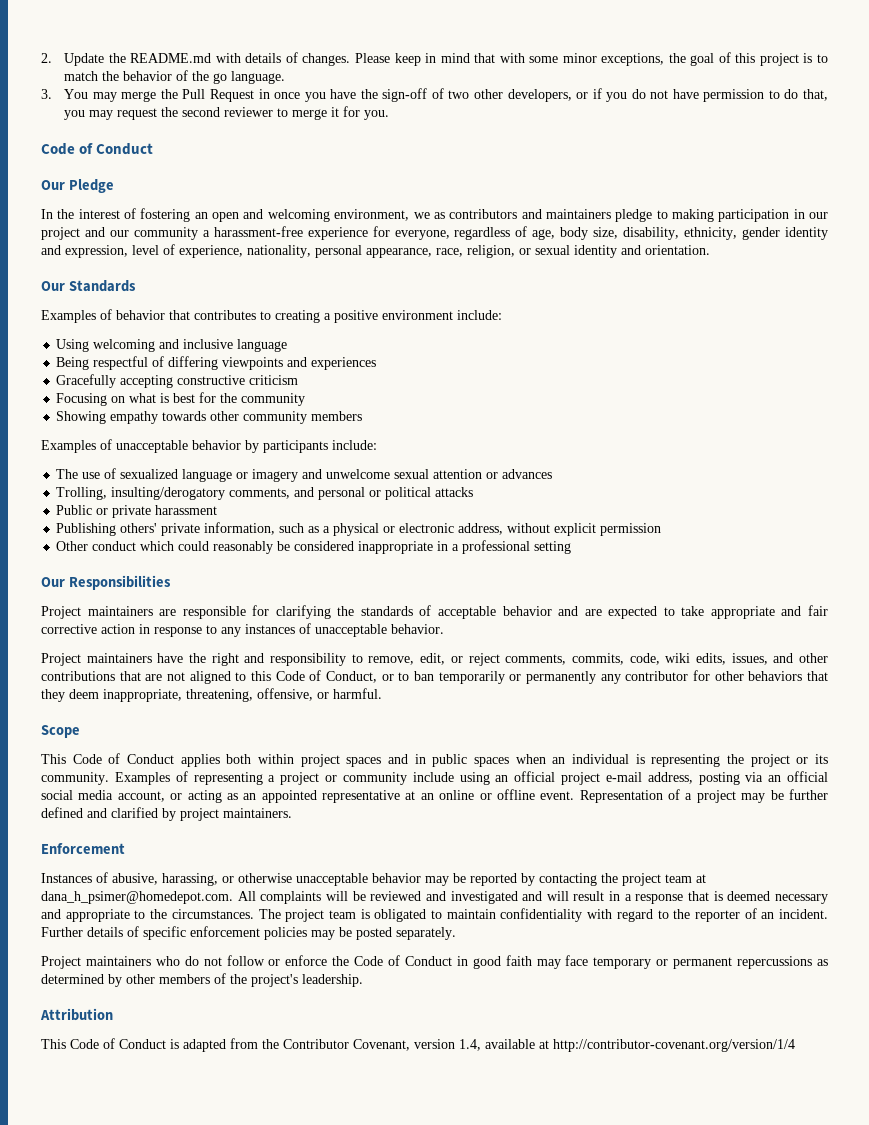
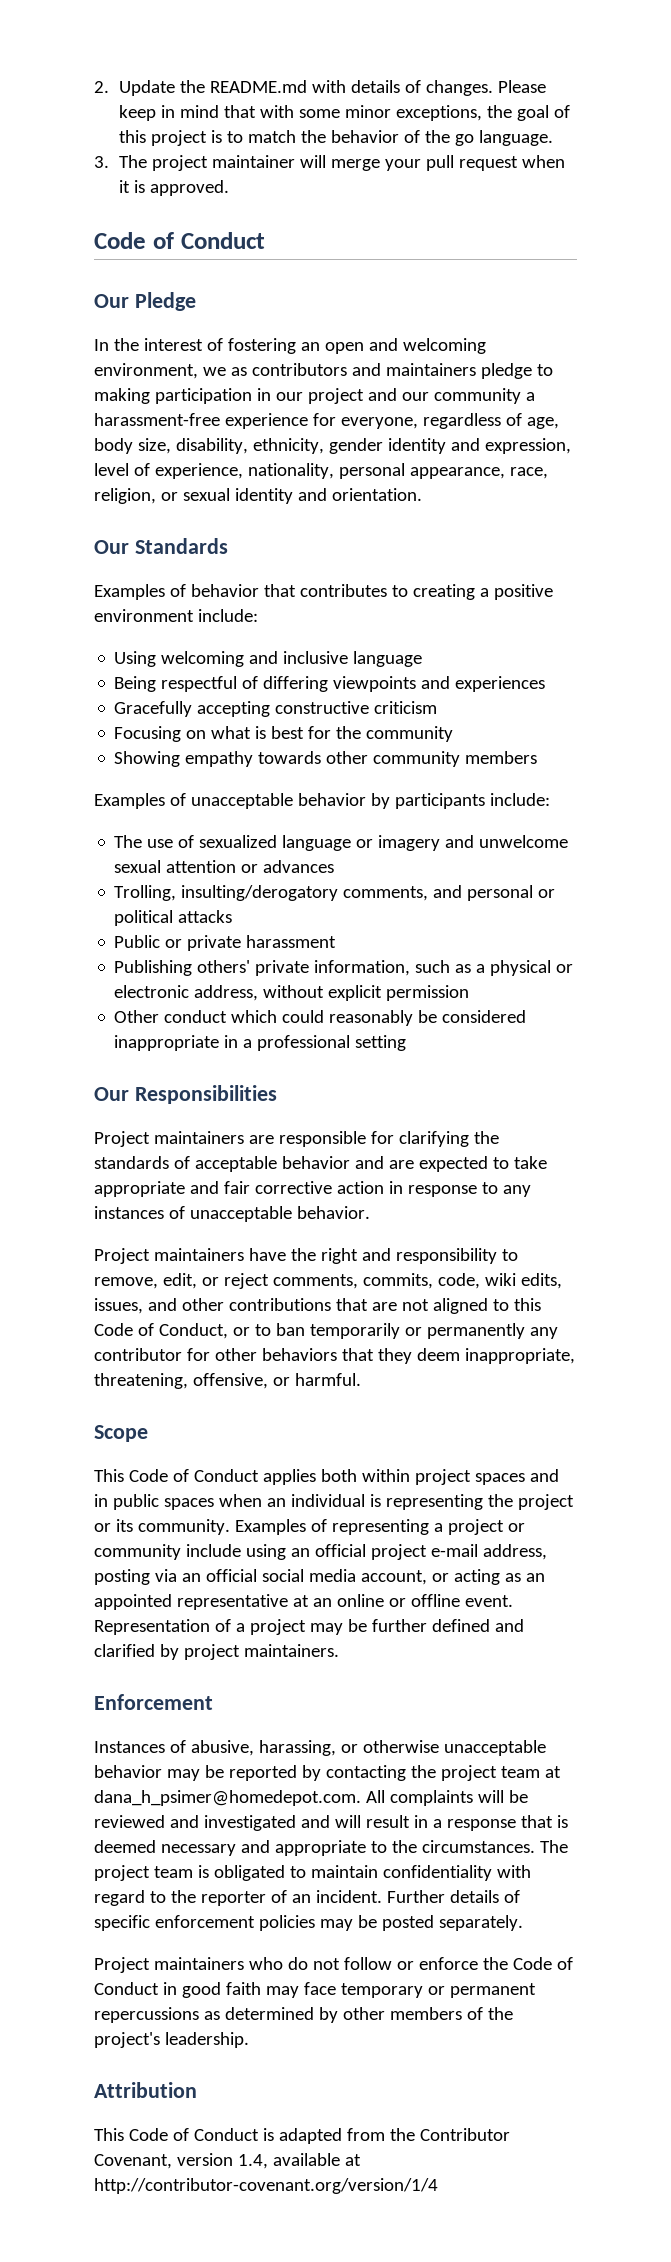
- 3. You may merge the Pull Request in once you have the sign-off of two other developers, or if you do not have permission to do that, you may request the second reviewer to merge it for you.
+ 3. The project maintainer will merge your pull request when it is approved.

